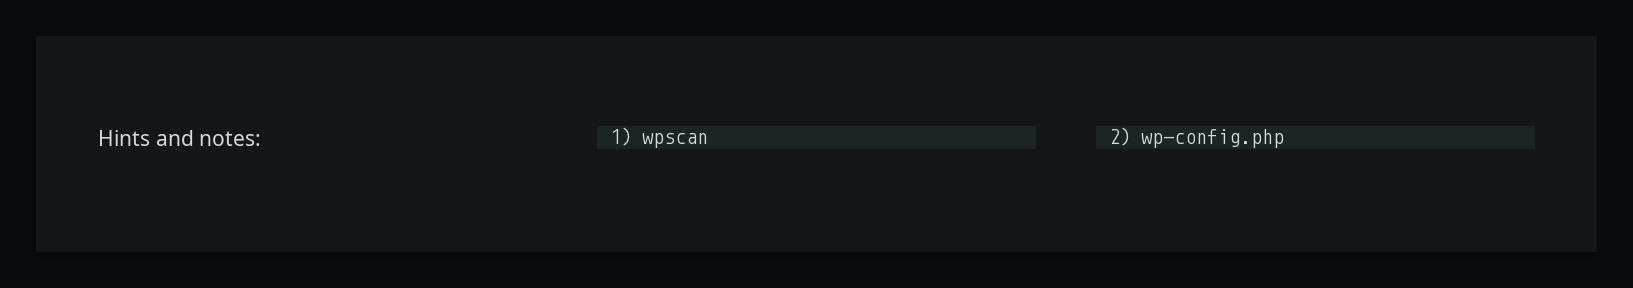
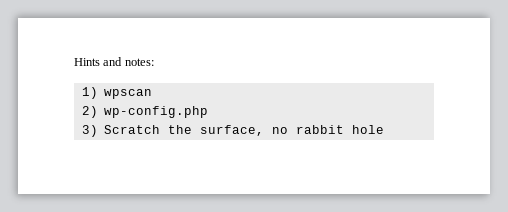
+ 3) Scratch the surface, no rabbit hole

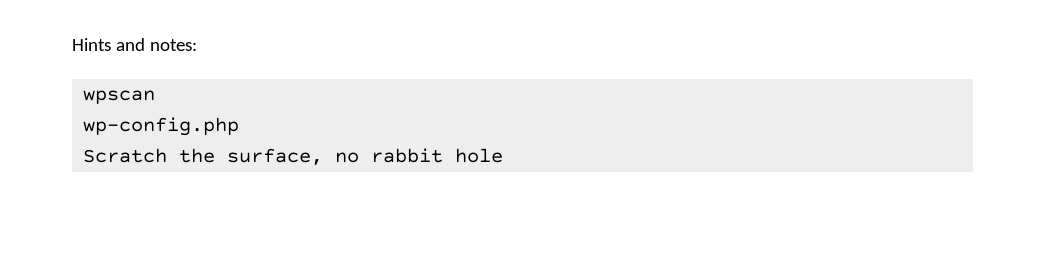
- 1) wpscan
+ wpscan
- 2) wp-config.php
+ wp-config.php
- 3) Scratch the surface, no rabbit hole
+ Scratch the surface, no rabbit hole

